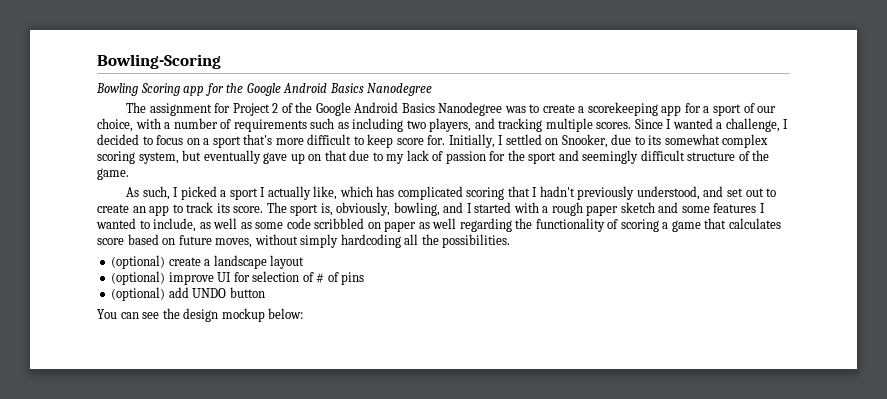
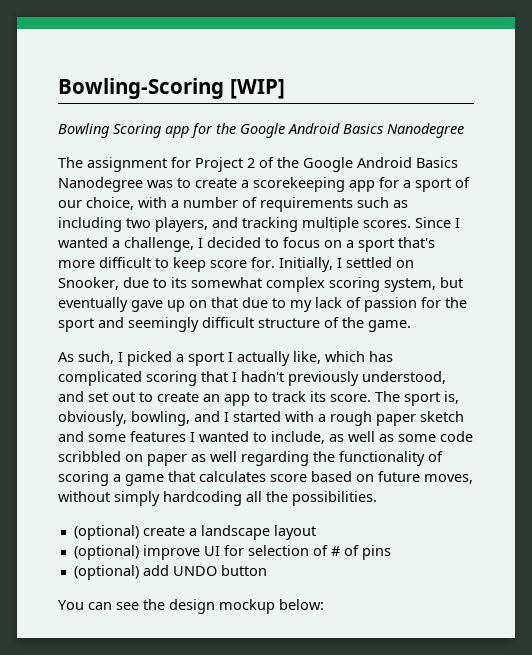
- Bowling-Scoring
+ Bowling-Scoring [WIP]

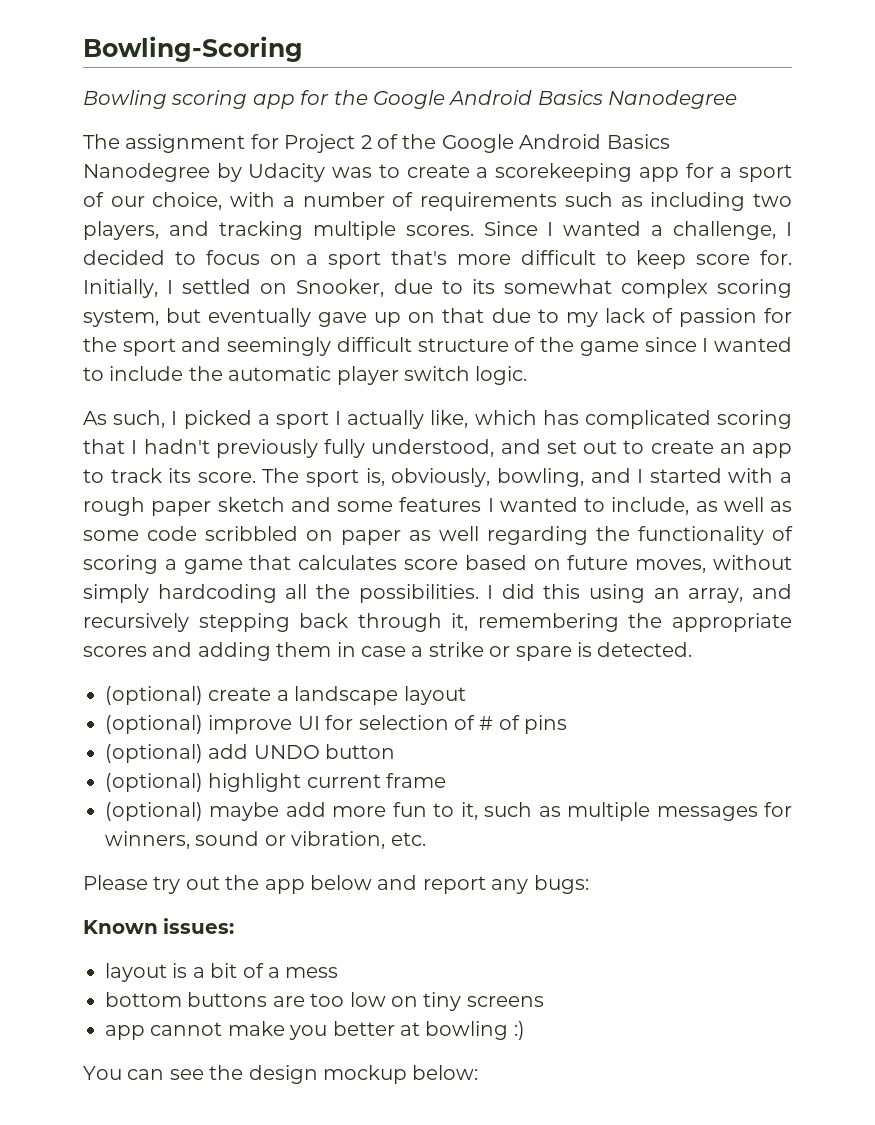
- Bowling-Scoring [WIP]
+ Bowling-Scoring
- Bowling Scoring app for the Google Android Basics Nanodegree
+ Bowling scoring app for the Google Android Basics Nanodegree
- The assignment for Project 2 of the Google Android Basics Nanodegree was to create a scorekeeping app for a sport of our choice, with a number of requirements such as including two players, and tracking multiple scores.
+ The assignment for Project 2 of the Google Android Basics Nanodegree by Udacity was to create a scorekeeping app for a sport of our choice, with a number of requirements such as including two players, and tracking multiple scores.
- Initially, I settled on Snooker, due to its somewhat complex scoring system, but eventually gave up on that due to my lack of passion for the sport and seemingly difficult structure of the game.
+ Initially, I settled on Snooker, due to its somewhat complex scoring system, but eventually gave up on that due to my lack of passion for the sport and seemingly difficult structure of the game since I wanted to include the automatic player switch logic.
- As such, I picked a sport I actually like, which has complicated scoring that I hadn't previously understood, and set out to create an app to track its score.
+ As such, I picked a sport I actually like, which has complicated scoring that I hadn't previously fully understood, and set out to create an app to track its score.
+ I did this using an array, and recursively stepping back through it, remembering the appropriate scores and adding them in case a strike or spare is detected.
+ (optional) highlight current frame
+ (optional) maybe add more fun to it, such as multiple messages for winners, sound or vibration, etc.
+ Please try out the app below and report any bugs:
+ Known issues:
+ layout is a bit of a mess
+ bottom buttons are too low on tiny screens
+ app cannot make you better at bowling :)

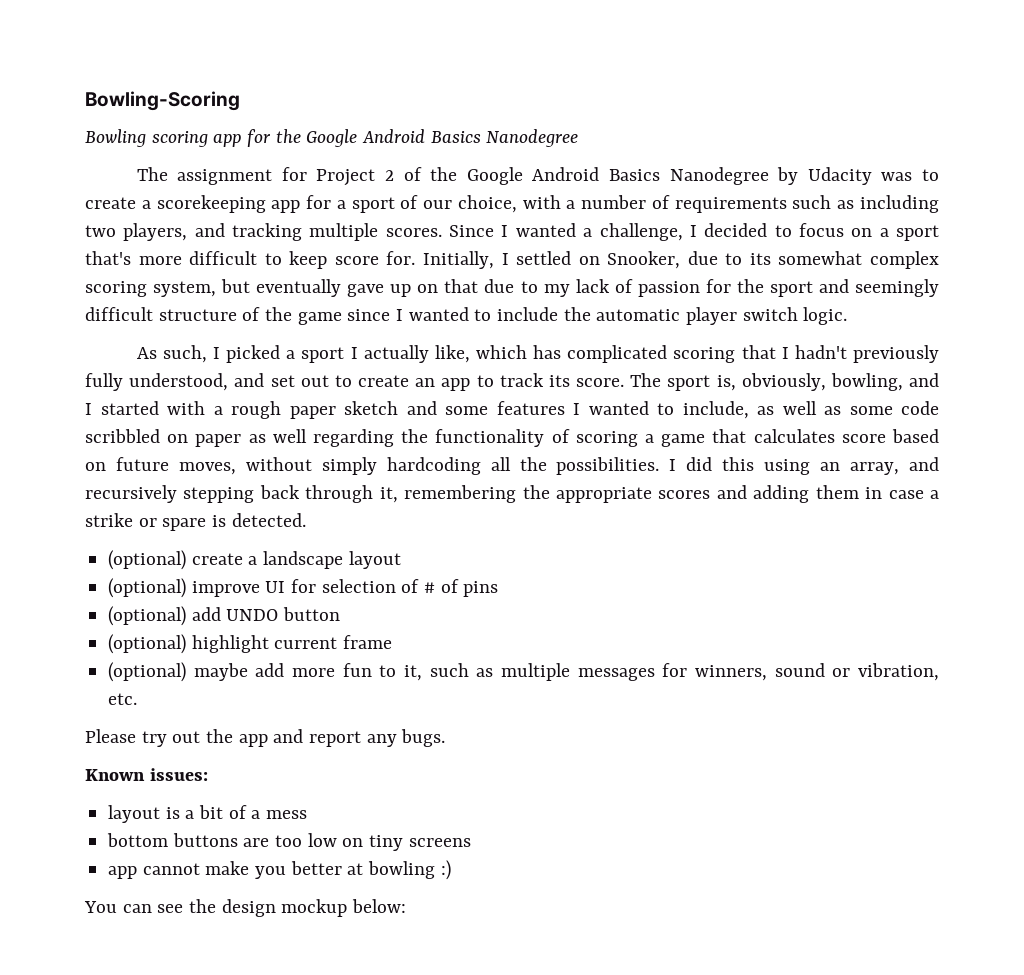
- Please try out the app below and report any bugs:
+ Please try out the app and report any bugs.

